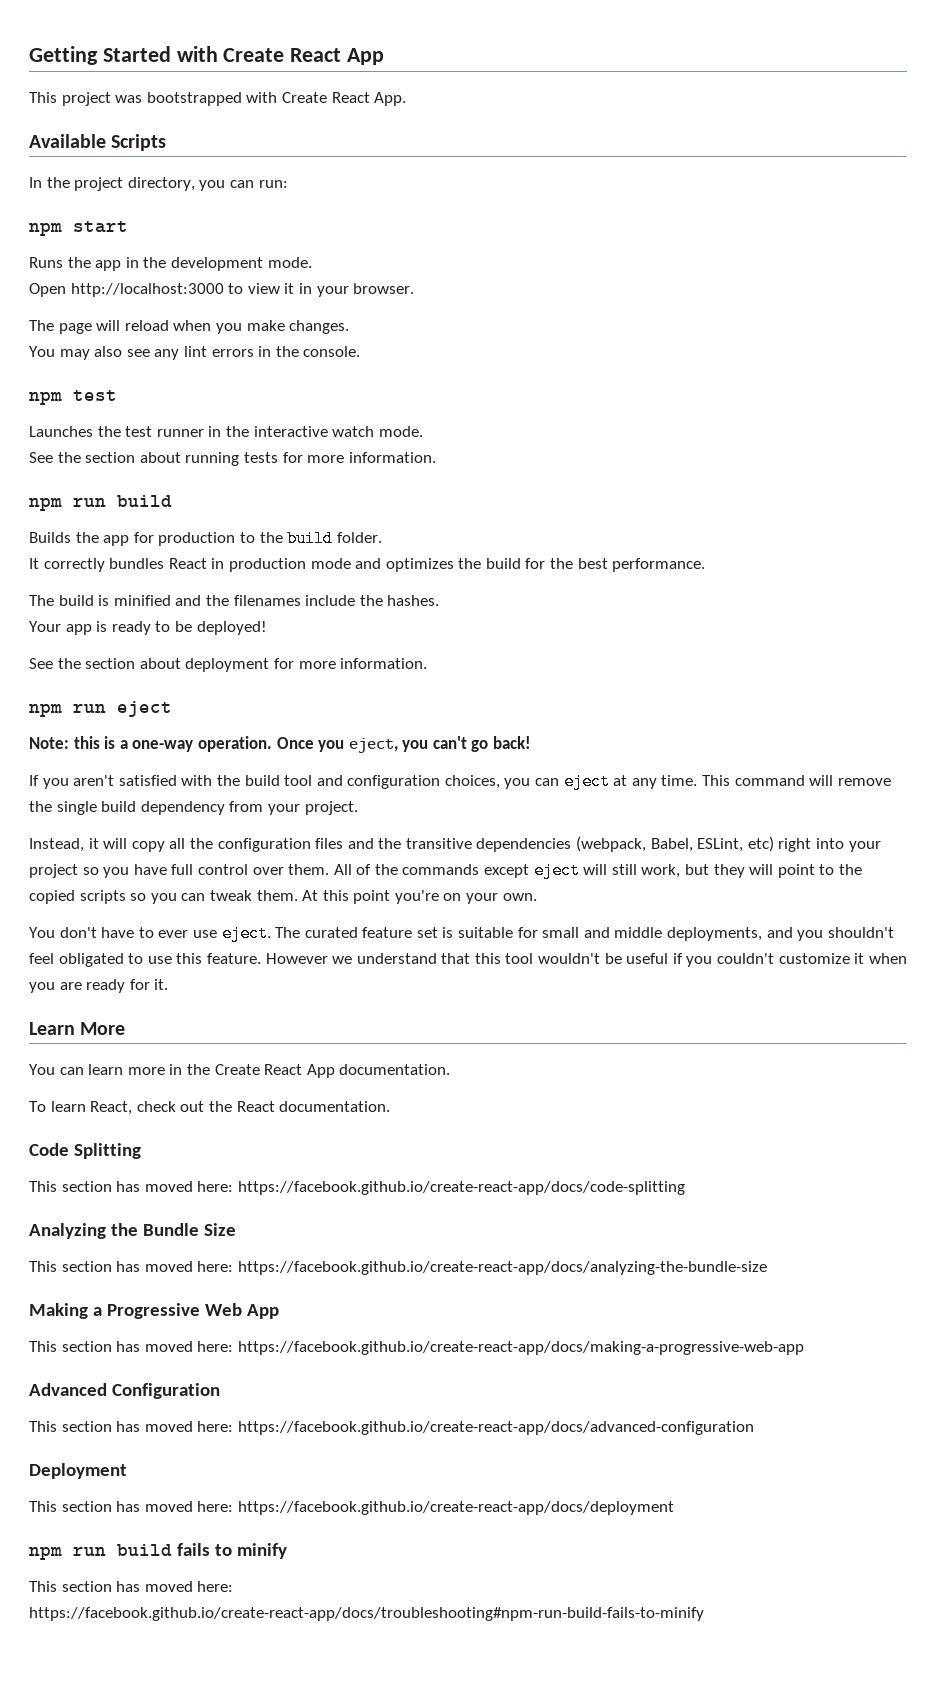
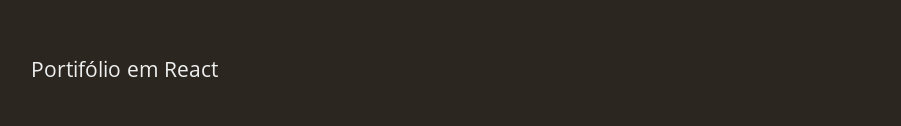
- Getting Started with Create React App
- This project was bootstrapped with Create React App.
- Available Scripts
- In the project directory, you can run:
- npm start
- Runs the app in the development mode.
- Open http://localhost:3000 to view it in your browser.
- The page will reload when you make changes.
- You may also see any lint errors in the console.
- npm test
- Launches the test runner in the interactive watch mode.
- See the section about running tests for more information.
- npm run build
- Builds the app for production to the build folder.
- It correctly bundles React in production mode and optimizes the build for the best performance.
- The build is minified and the filenames include the hashes.
- Your app is ready to be deployed!
- See the section about deployment for more information.
- npm run eject
- Note: this is a one-way operation. Once you eject, you can't go back!
- If you aren't satisfied with the build tool and configuration choices, you can eject at any time. This command will remove the single build dependency from your project.
- Instead, it will copy all the configuration files and the transitive dependencies (webpack, Babel, ESLint, etc) right into your project so you have full control over them. All of the commands except eject will still work, but they will point to the copied scripts so you can tweak them. At this point you're on your own.
- You don't have to ever use eject. The curated feature set is suitable for small and middle deployments, and you shouldn't feel obligated to use this feature. However we understand that this tool wouldn't be useful if you couldn't customize it when you are ready for it.
- Learn More
- You can learn more in the Create React App documentation.
- To learn React, check out the React documentation.
- Code Splitting
- This section has moved here: https://facebook.github.io/create-react-app/docs/code-splitting
- Analyzing the Bundle Size
- This section has moved here: https://facebook.github.io/create-react-app/docs/analyzing-the-bundle-size
- Making a Progressive Web App
- This section has moved here: https://facebook.github.io/create-react-app/docs/making-a-progressive-web-app
- Advanced Configuration
- This section has moved here: https://facebook.github.io/create-react-app/docs/advanced-configuration
- Deployment
- This section has moved here: https://facebook.github.io/create-react-app/docs/deployment
- npm run build fails to minify
- This section has moved here: https://facebook.github.io/create-react-app/docs/troubleshooting#npm-run-build-fails-to-minify
+ Portifólio em React

